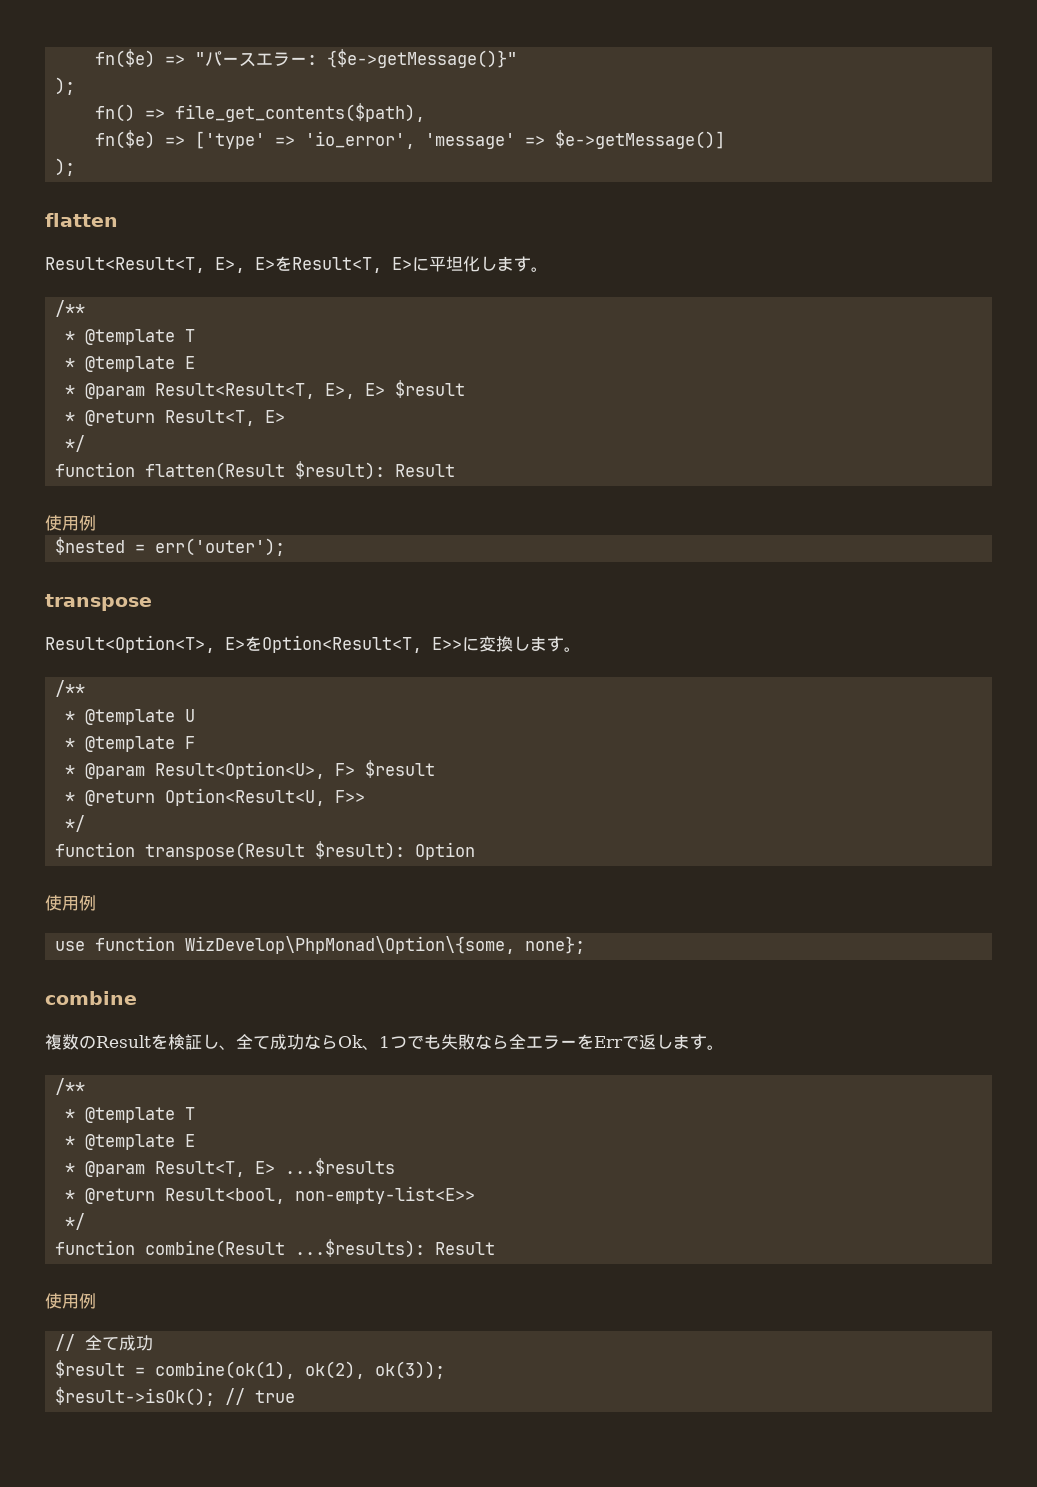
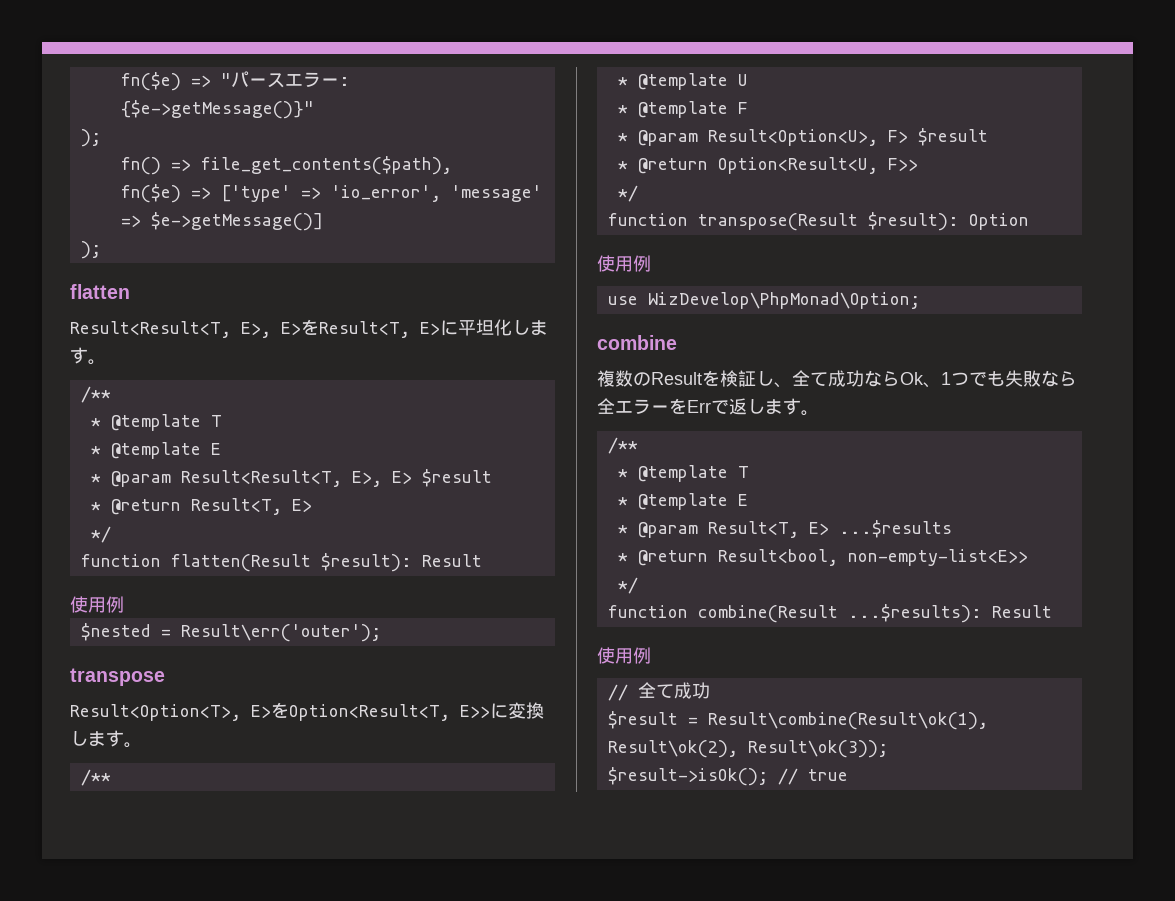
- $nested = err('outer');
+ $nested = Result\err('outer');
- use function WizDevelop\PhpMonad\Option\{some, none};
+ use WizDevelop\PhpMonad\Option;
- $result = combine(ok(1), ok(2), ok(3));
+ $result = Result\combine(Result\ok(1), Result\ok(2), Result\ok(3));

